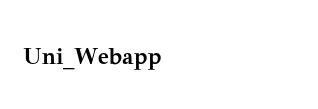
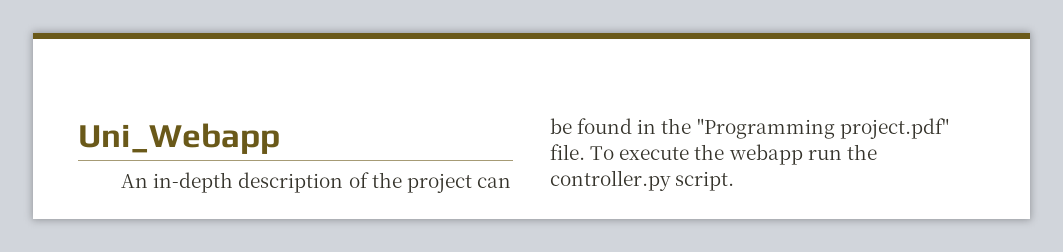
+ An in-depth description of the project can be found in the "Programming project.pdf" file. To execute the webapp run the controller.py script.

